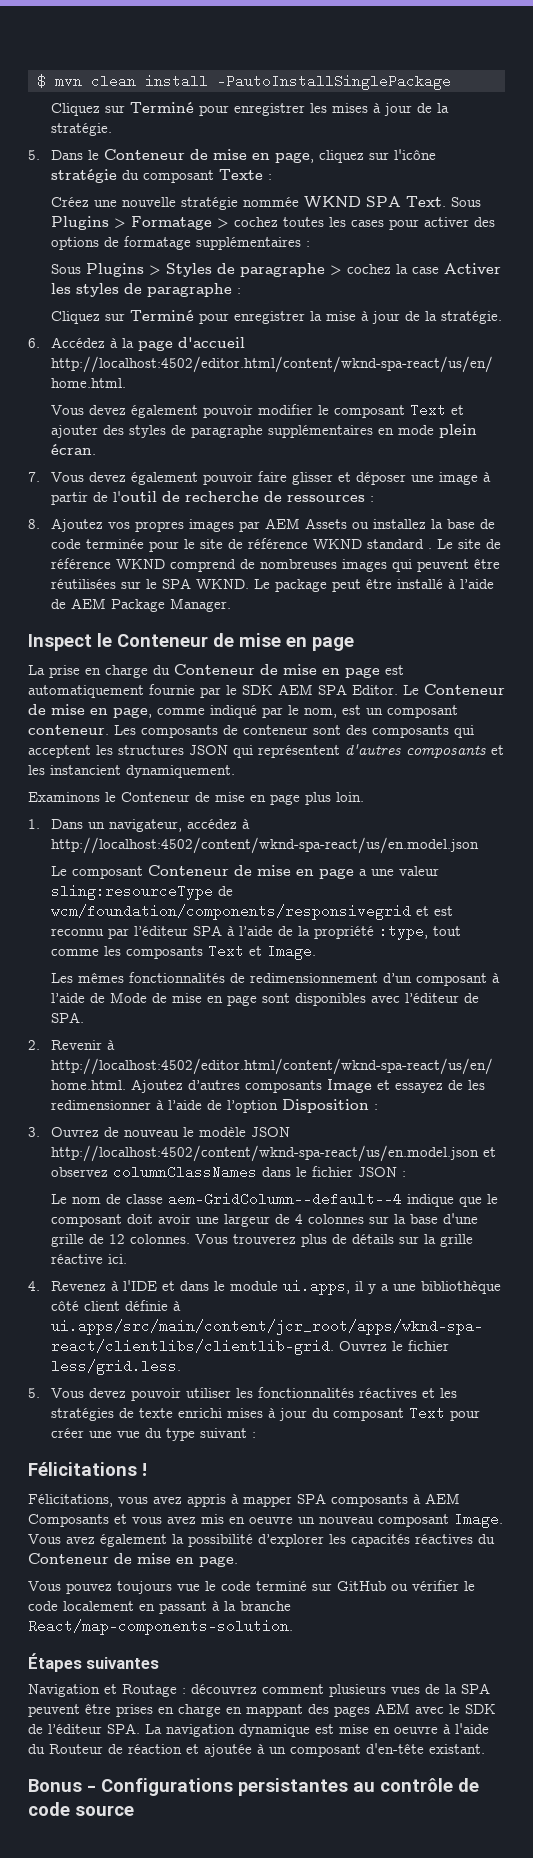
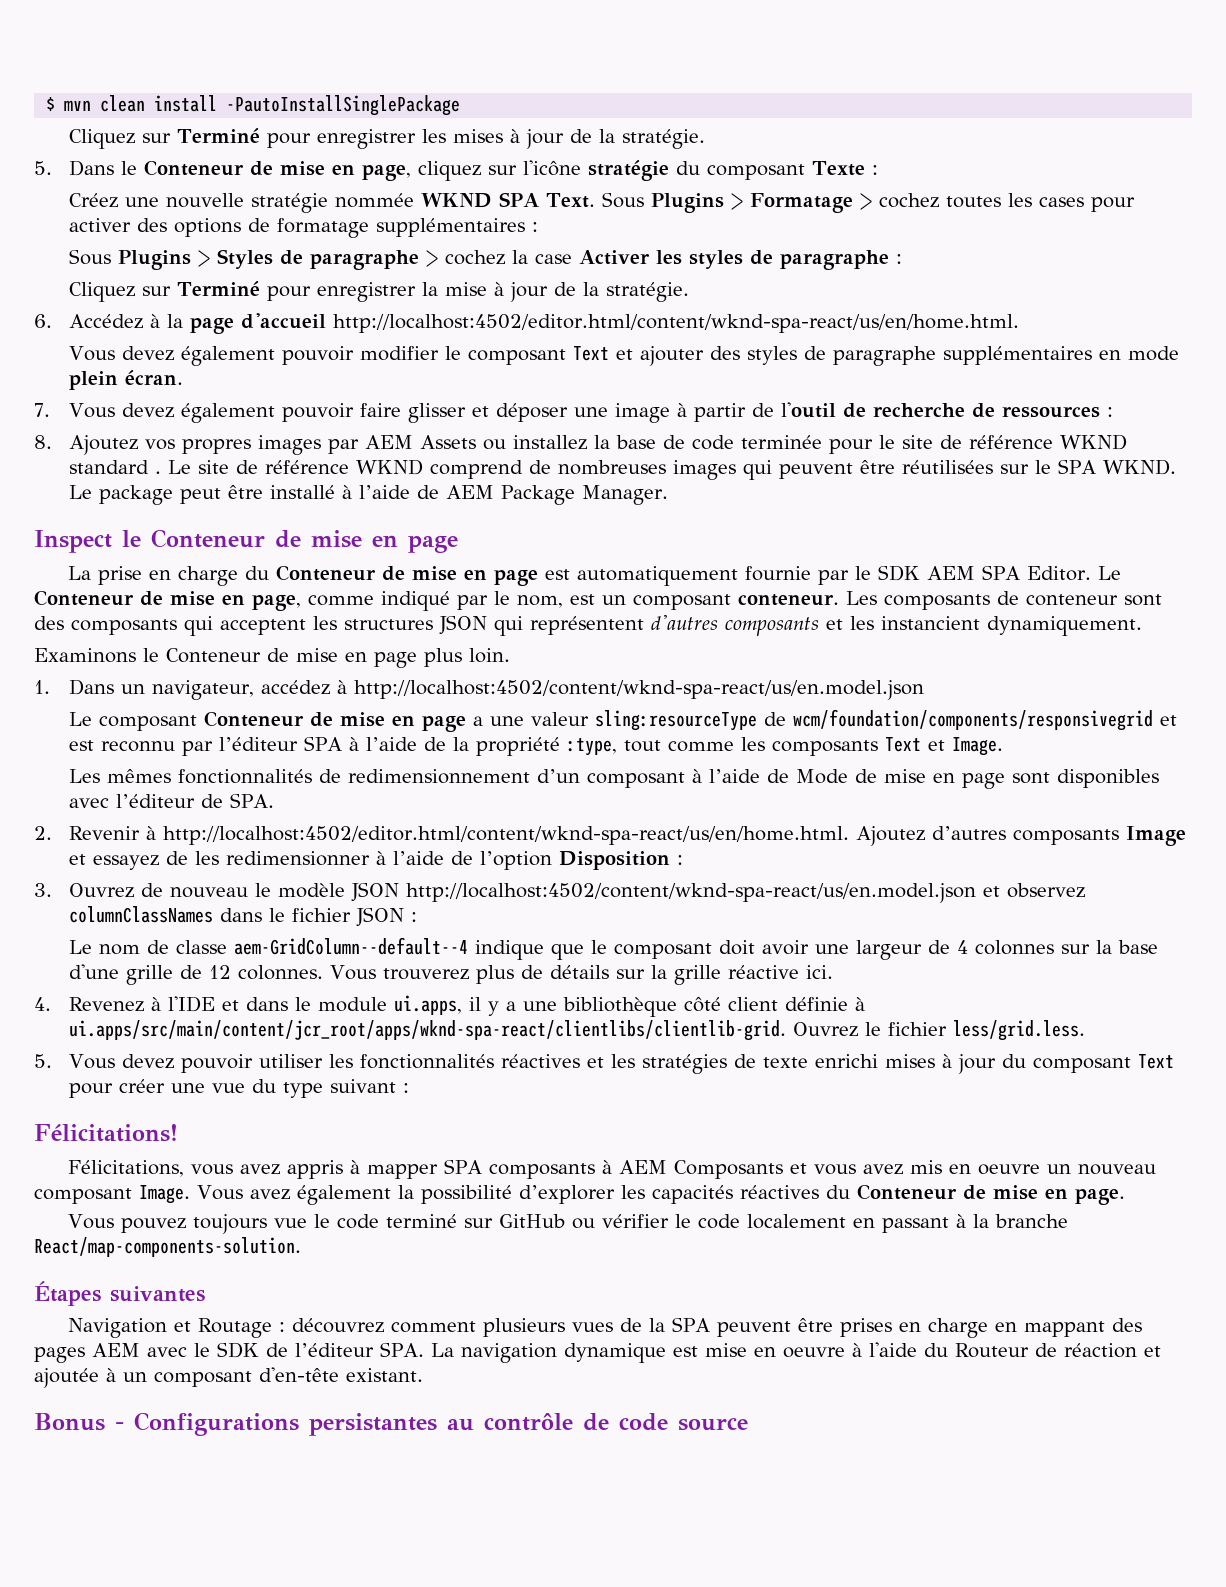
- Félicitations !
+ Félicitations!

